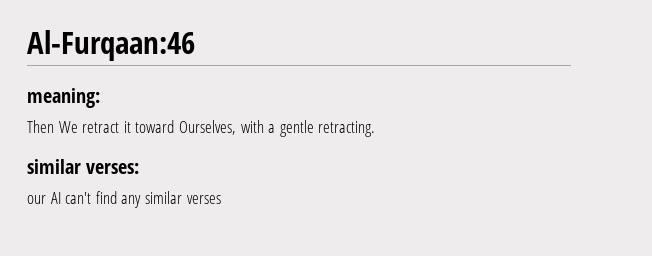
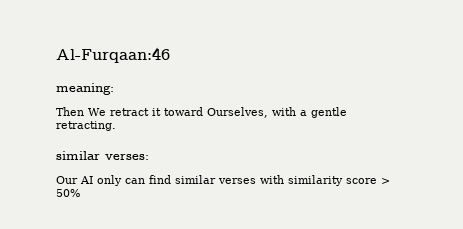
- our AI can't find any similar verses
+ Our AI only can find similar verses with similarity score > 50%

